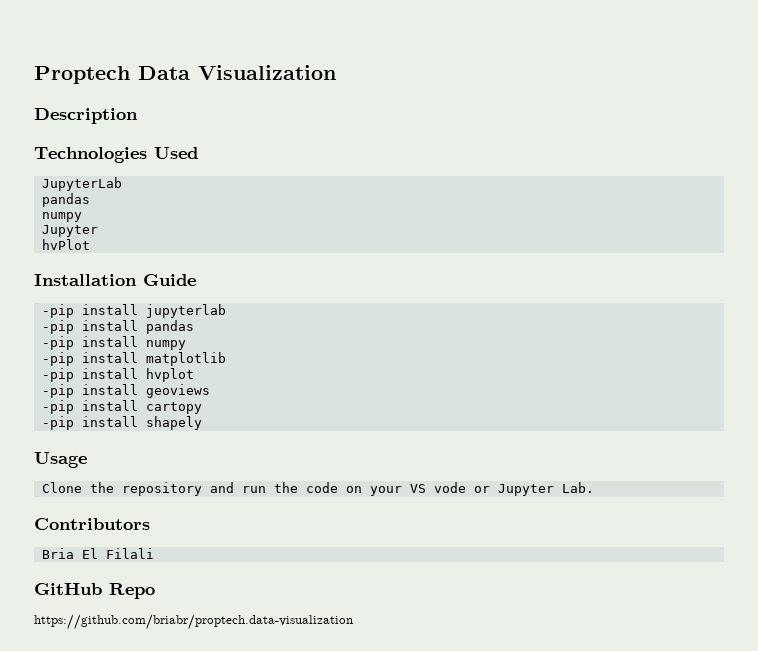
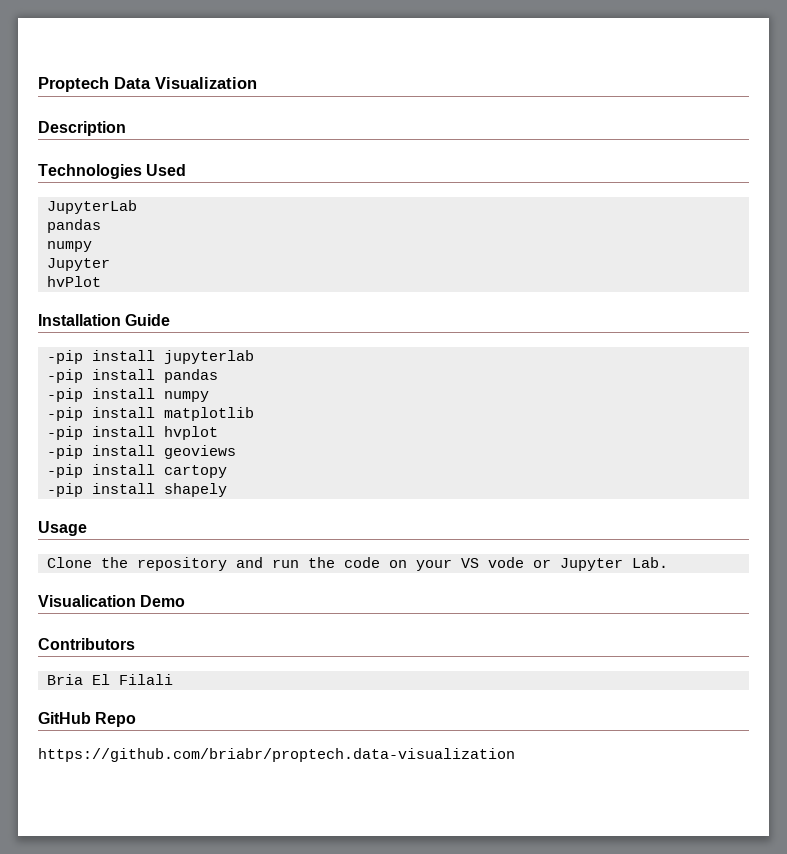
+ Visualication Demo

